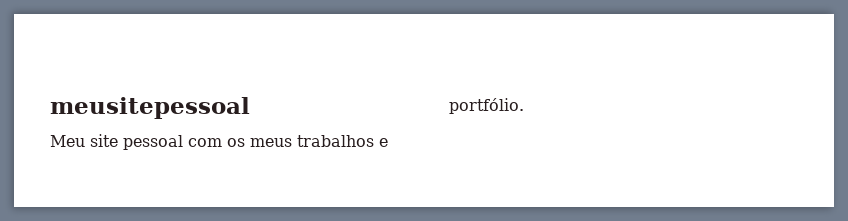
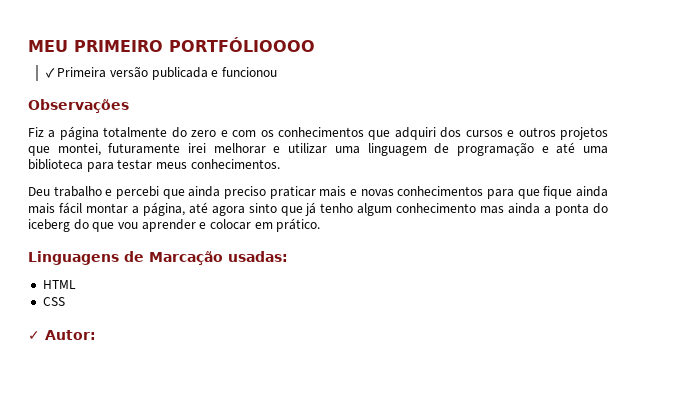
- meusitepessoal
- Meu site pessoal com os meus trabalhos e portfólio.
+ MEU PRIMEIRO PORTFÓLIOOOO
+ ✓ Primeira versão publicada e funcionou
+ Observações
+ Fiz a página totalmente do zero e com os conhecimentos que adquiri dos cursos e outros projetos que montei, futuramente irei melhorar e utilizar uma linguagem de programação e até uma biblioteca para testar meus conhecimentos.
+ Deu trabalho e percebi que ainda preciso praticar mais e novas conhecimentos para que fique ainda mais fácil montar a página, até agora sinto que já tenho algum conhecimento mas ainda a ponta do iceberg do que vou aprender e colocar em prático.
+ Linguagens de Marcação usadas:
+ HTML
+ CSS
+ ✓ Autor:

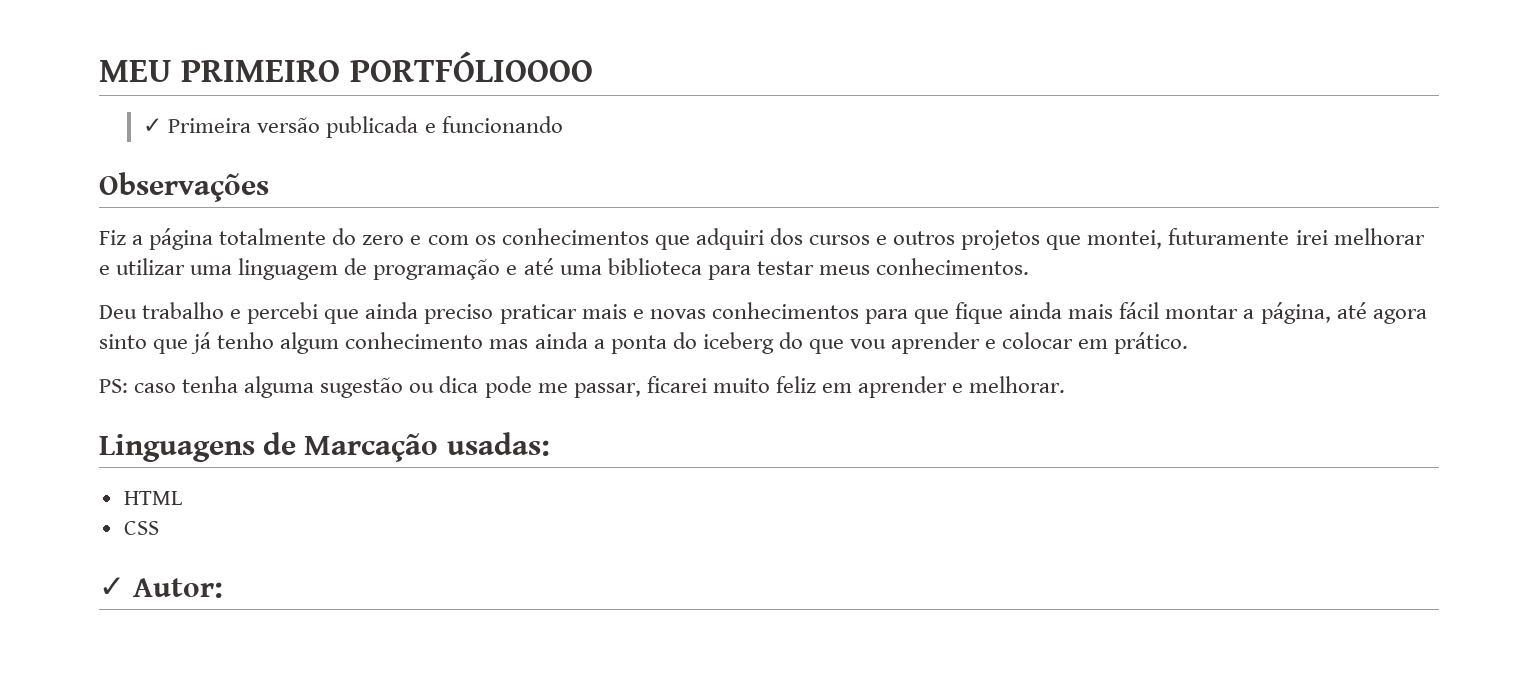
- ✓ Primeira versão publicada e funcionou
+ ✓ Primeira versão publicada e funcionando
+ PS: caso tenha alguma sugestão ou dica pode me passar, ficarei muito feliz em aprender e melhorar.

